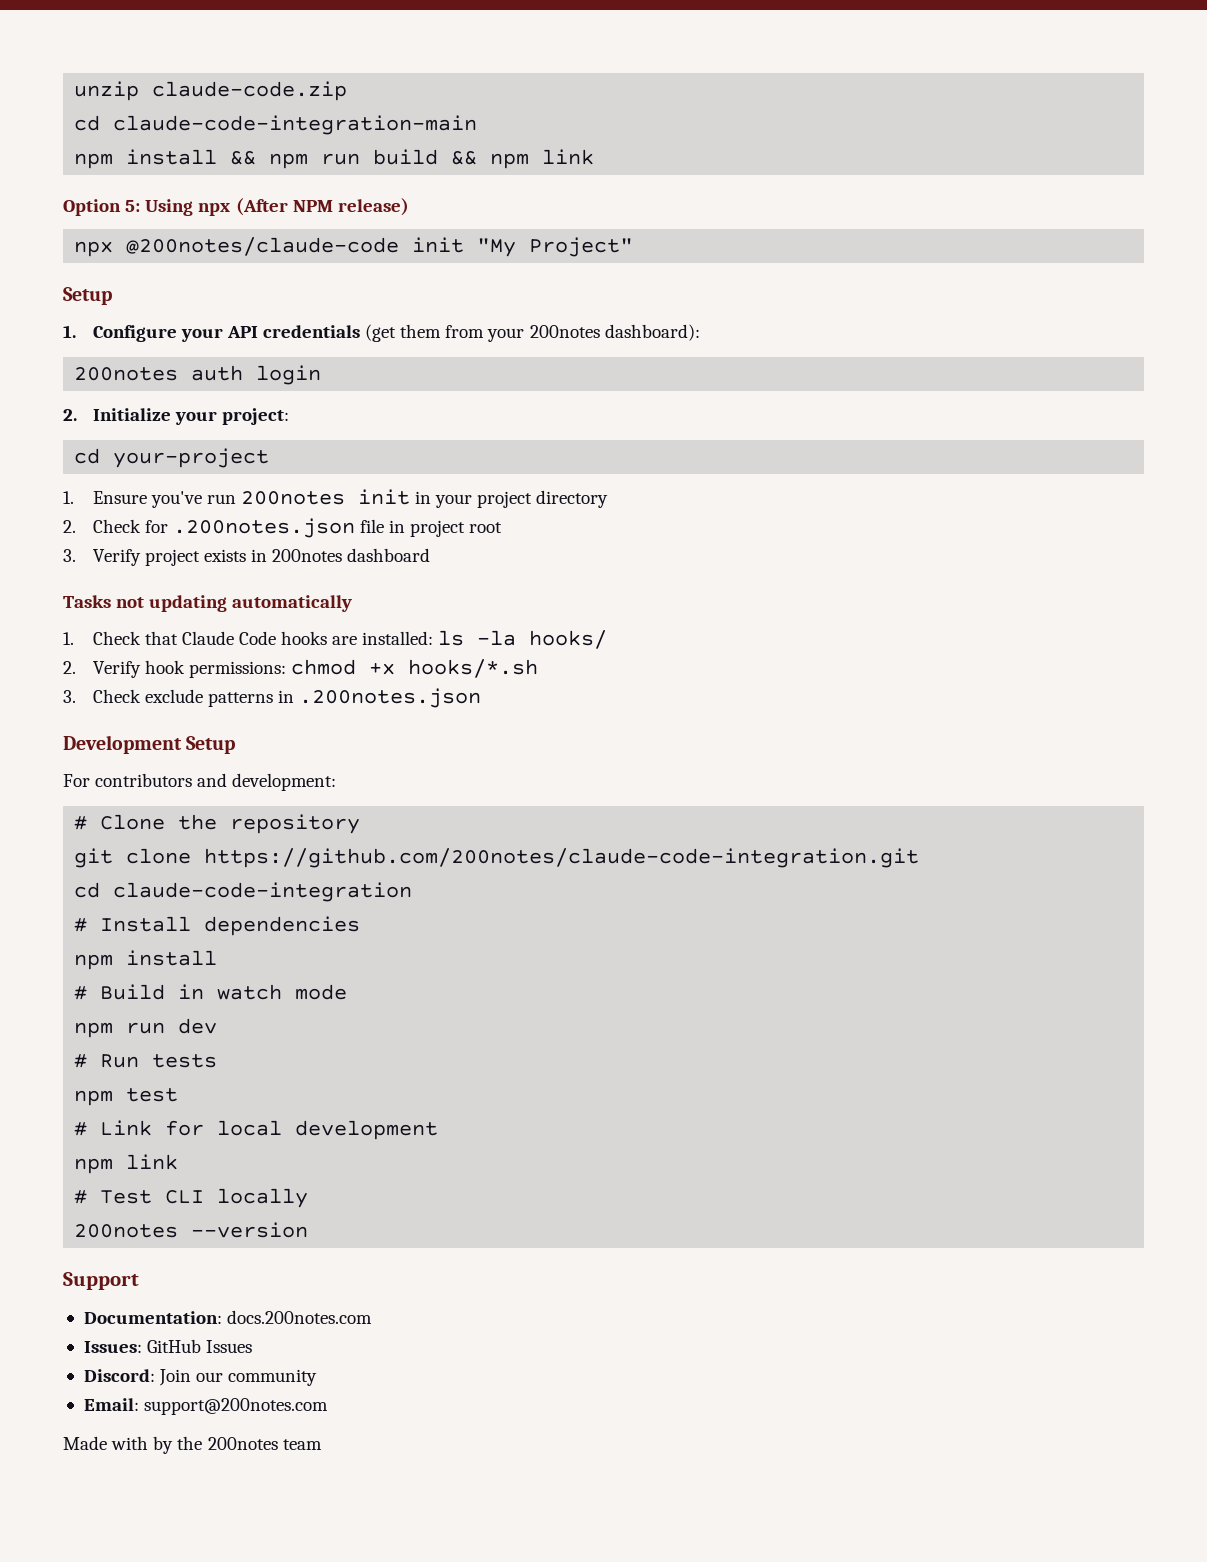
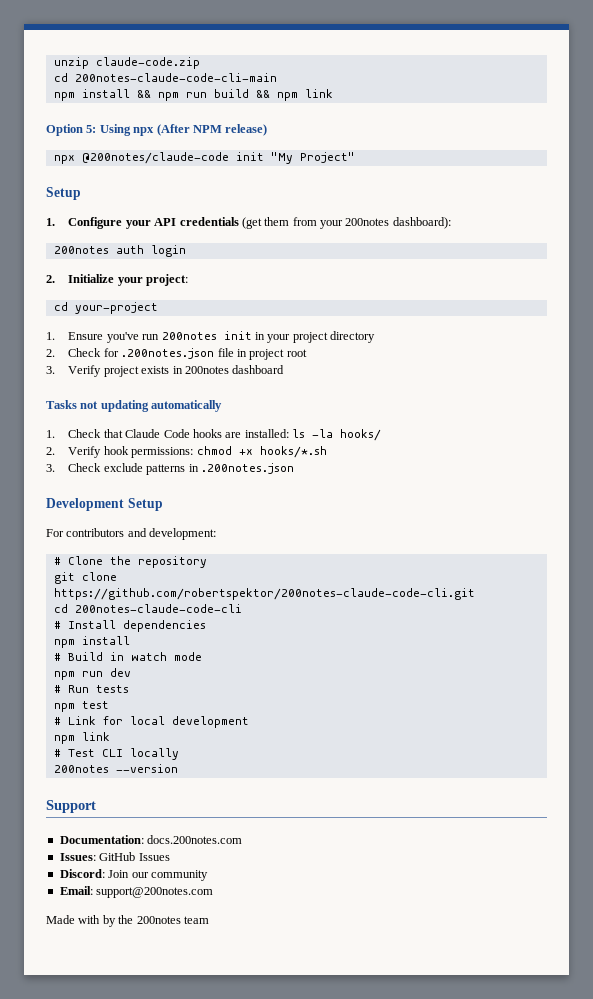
- cd claude-code-integration-main
+ cd 200notes-claude-code-cli-main
- git clone https://github.com/200notes/claude-code-integration.git
- cd claude-code-integration
+ git clone https://github.com/robertspektor/200notes-claude-code-cli.git
+ cd 200notes-claude-code-cli

